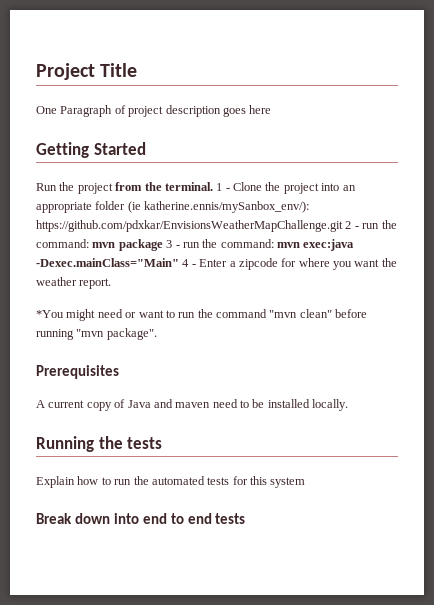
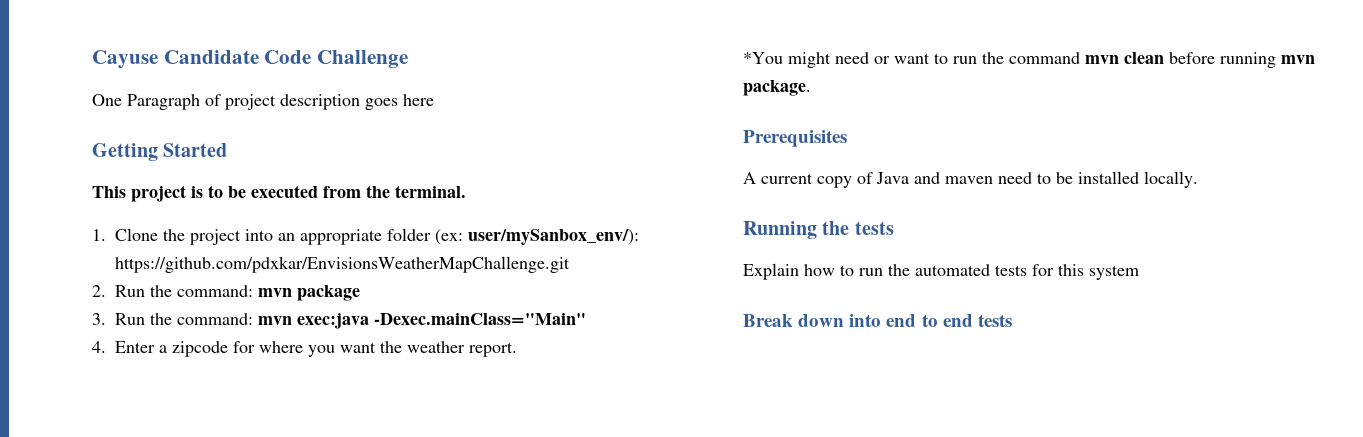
- Project Title
+ Cayuse Candidate Code Challenge
- Run the project from the terminal. 1 - Clone the project into an appropriate folder (ie katherine.ennis/mySanbox_env/): https://github.com/pdxkar/EnvisionsWeatherMapChallenge.git 2 - run the command: mvn package 3 - run the command: mvn exec:java -Dexec.mainClass="Main" 4 - Enter a zipcode for where you want the weather report.
+ This project is to be executed from the terminal.
+ 1. Clone the project into an appropriate folder (ex: user/mySanbox_env/): https://github.com/pdxkar/EnvisionsWeatherMapChallenge.git
+ 2. Run the command: mvn package
+ 3. Run the command: mvn exec:java -Dexec.mainClass="Main"
+ 4. Enter a zipcode for where you want the weather report.
- *You might need or want to run the command "mvn clean" before running "mvn package".
+ *You might need or want to run the command mvn clean before running mvn package.

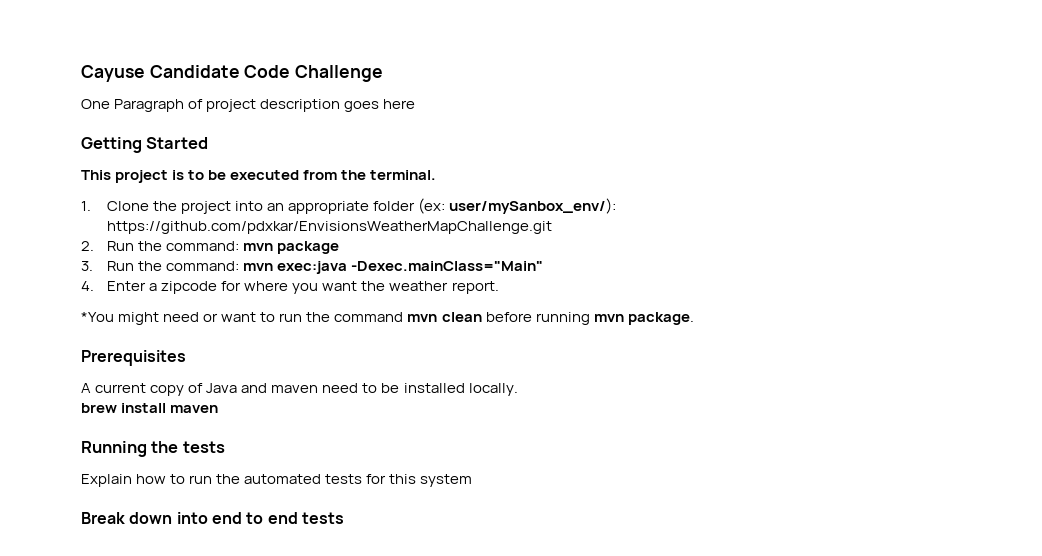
+ brew install maven

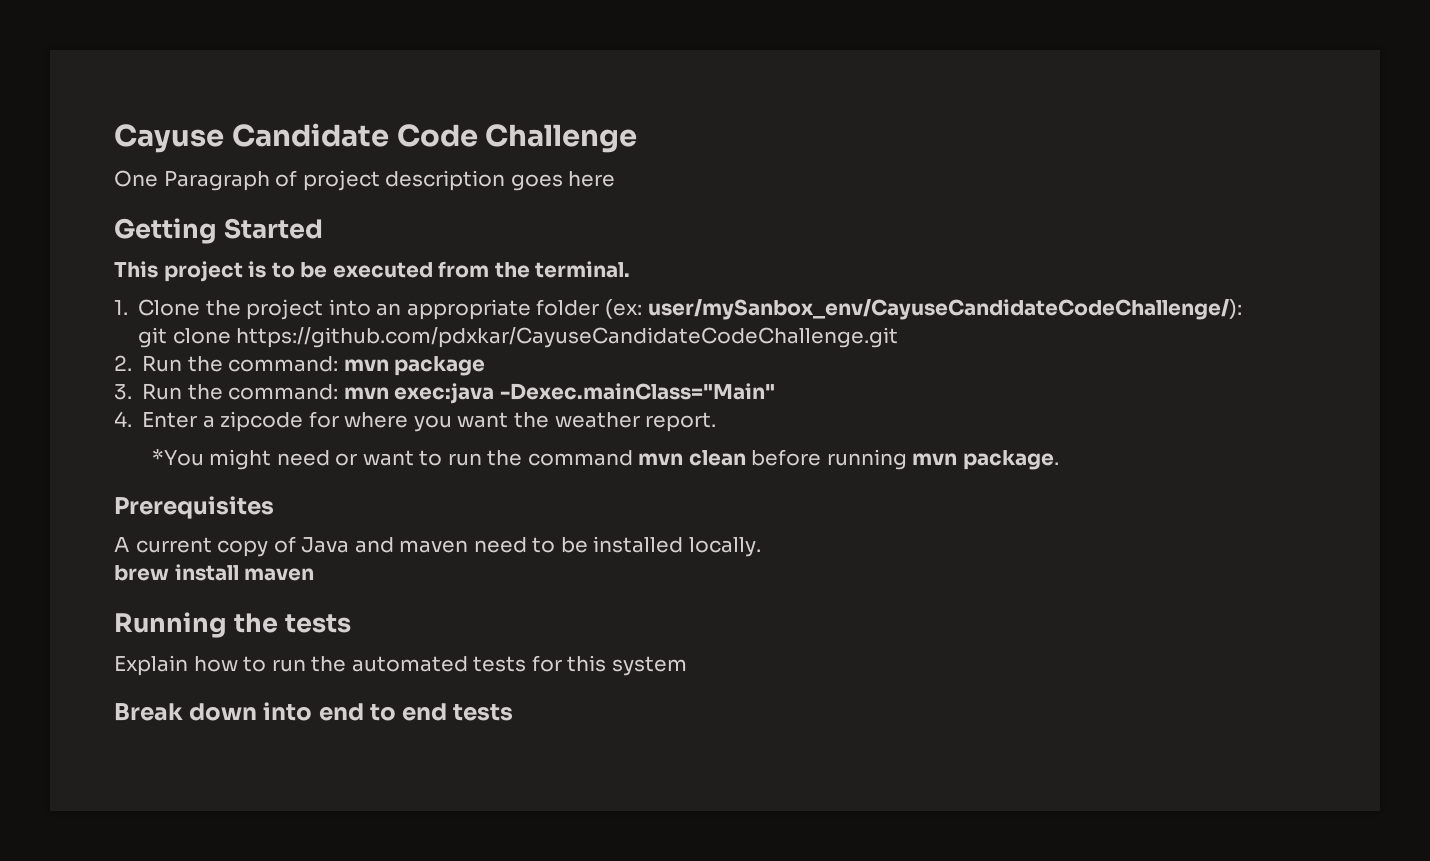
- 1. Clone the project into an appropriate folder (ex: user/mySanbox_env/): https://github.com/pdxkar/EnvisionsWeatherMapChallenge.git
+ 1. Clone the project into an appropriate folder (ex: user/mySanbox_env/CayuseCandidateCodeChallenge/):
+ git clone https://github.com/pdxkar/CayuseCandidateCodeChallenge.git

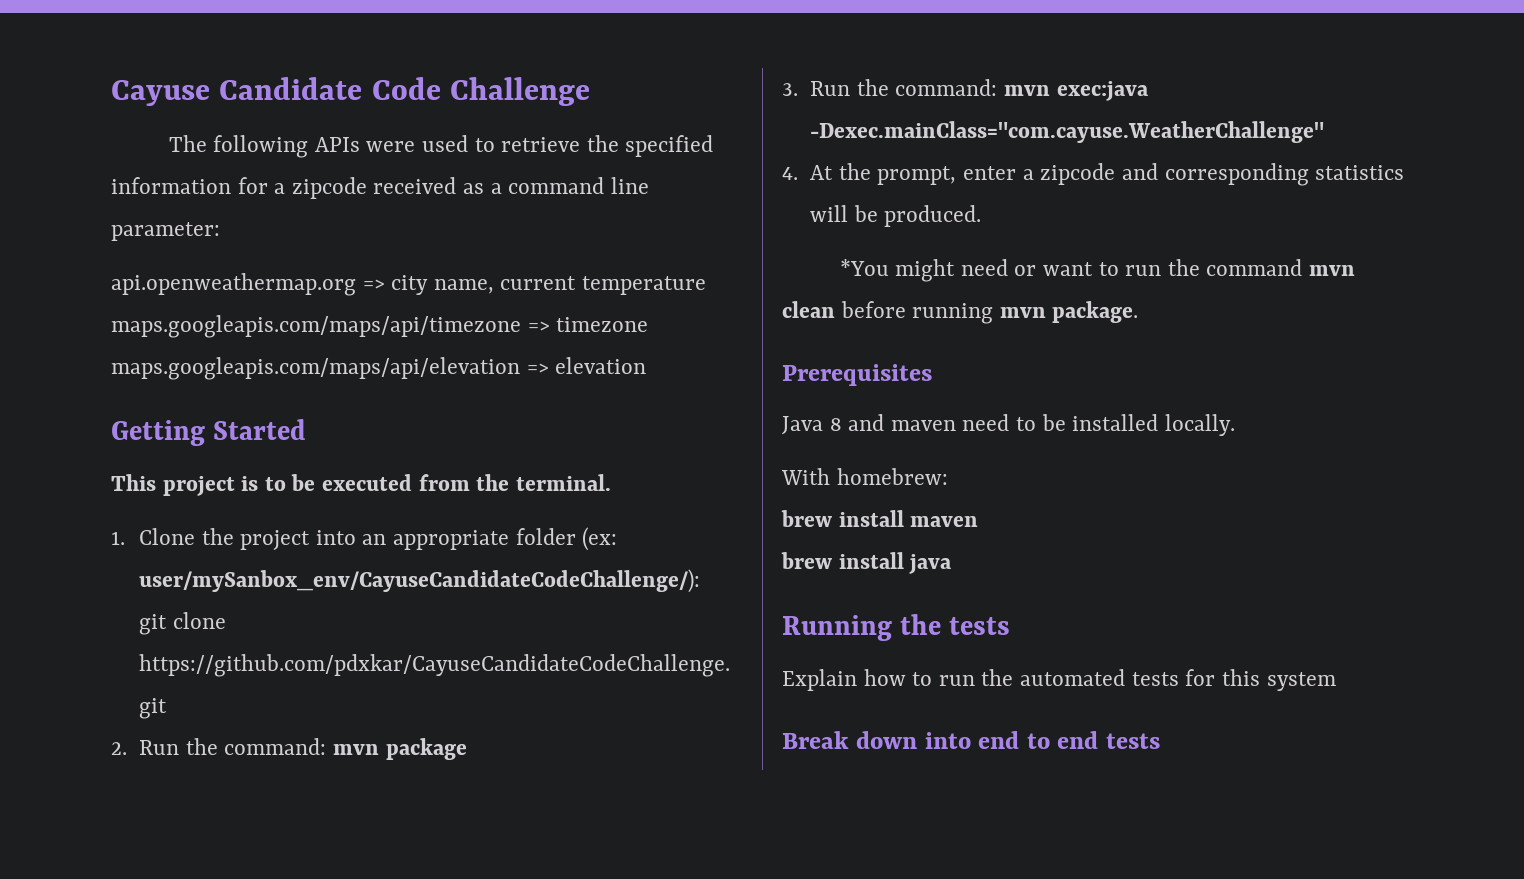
- One Paragraph of project description goes here
+ The following APIs were used to retrieve the specified information for a zipcode received as a command line parameter:
+ api.openweathermap.org => city name, current temperature maps.googleapis.com/maps/api/timezone => timezone maps.googleapis.com/maps/api/elevation => elevation
- 3. Run the command: mvn exec:java -Dexec.mainClass="Main"
+ 3. Run the command: mvn exec:java -Dexec.mainClass="com.cayuse.WeatherChallenge"
- 4. Enter a zipcode for where you want the weather report.
+ 4. At the prompt, enter a zipcode and corresponding statistics will be produced.
- A current copy of Java and maven need to be installed locally.
+ Java 8 and maven need to be installed locally.
+ With homebrew:
+ brew install java

